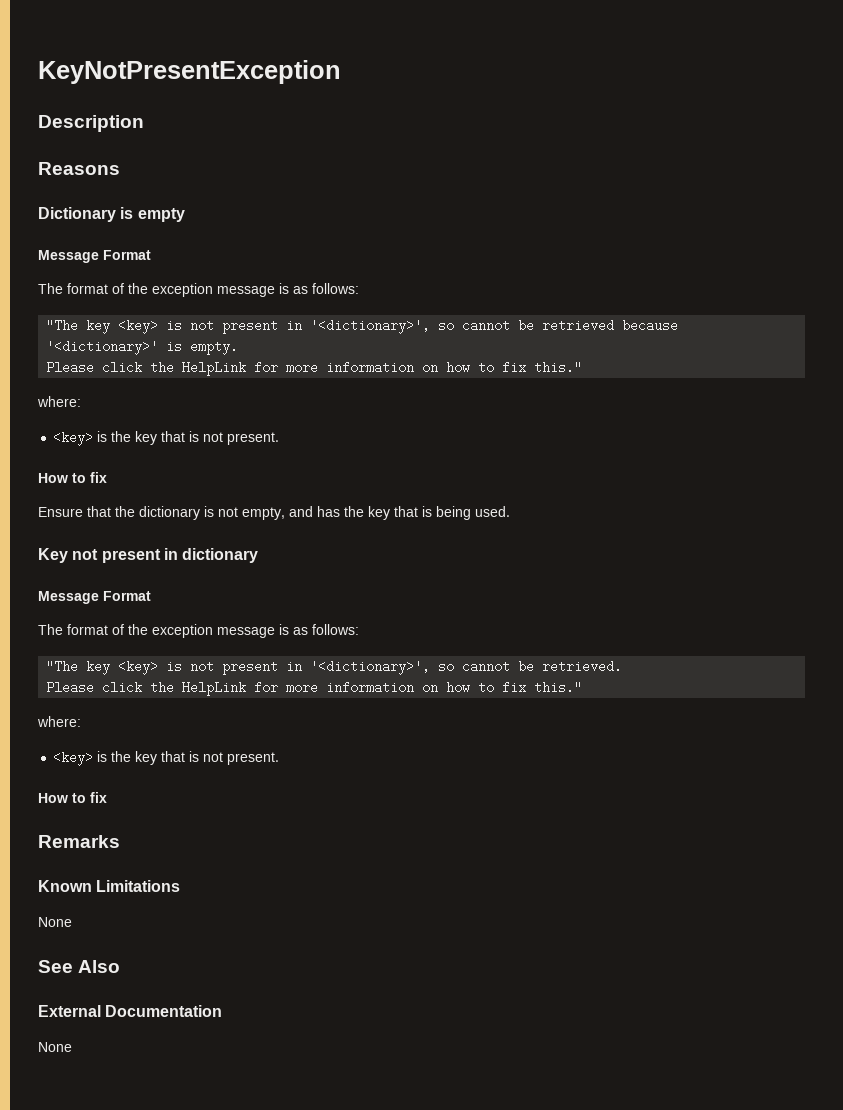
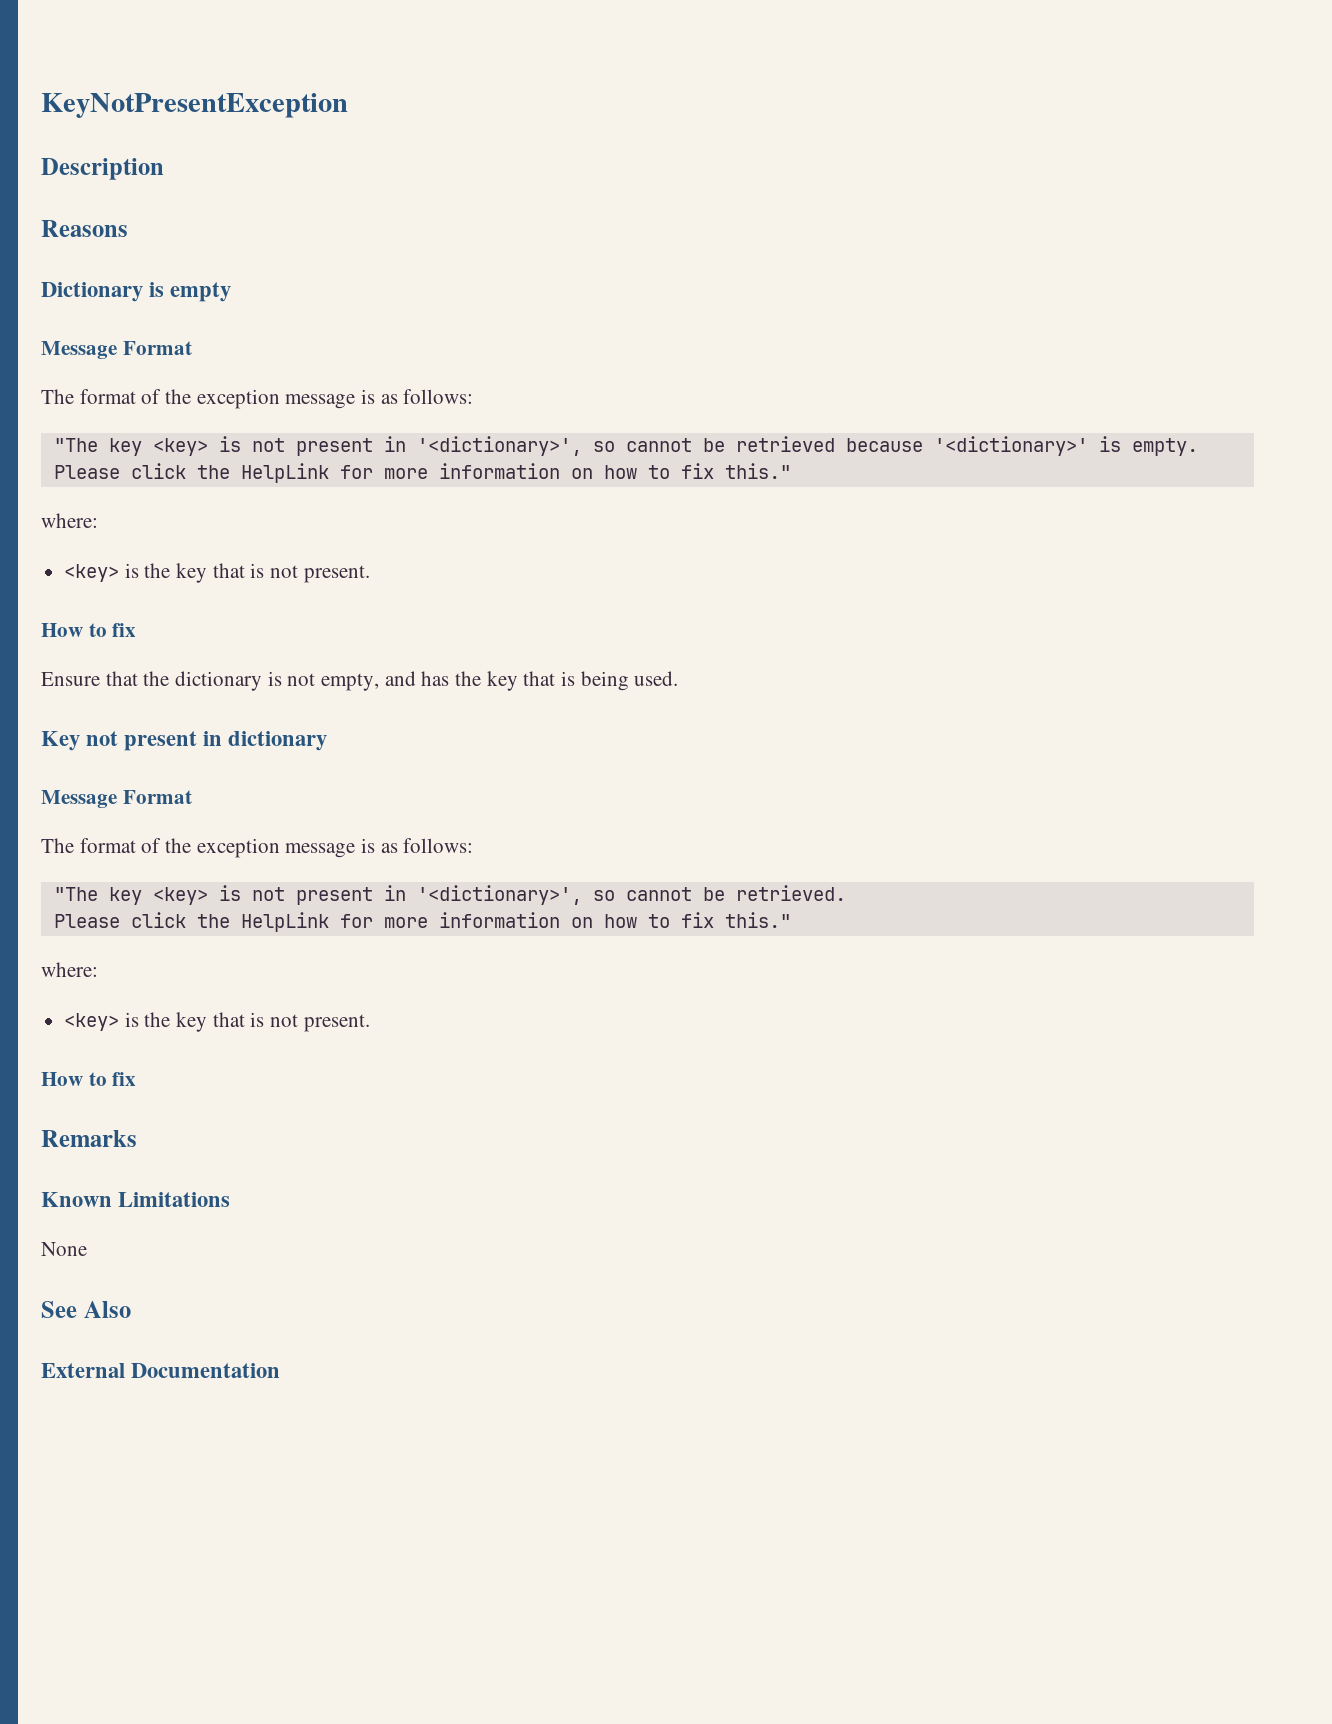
  External Documentation
- None

